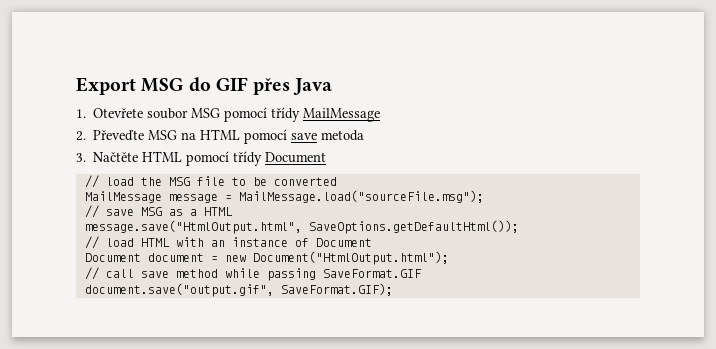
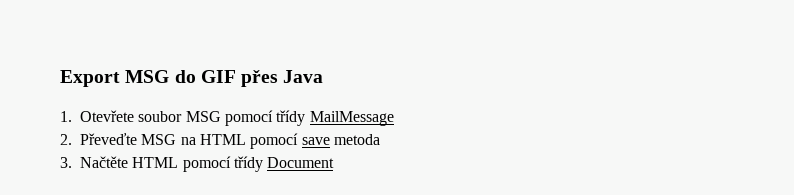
- // load the MSG file to be converted
- MailMessage message = MailMessage.load("sourceFile.msg");
- // save MSG as a HTML
- message.save("HtmlOutput.html", SaveOptions.getDefaultHtml());
- // load HTML with an instance of Document
- Document document = new Document("HtmlOutput.html");
- // call save method while passing SaveFormat.GIF
- document.save("output.gif", SaveFormat.GIF);

